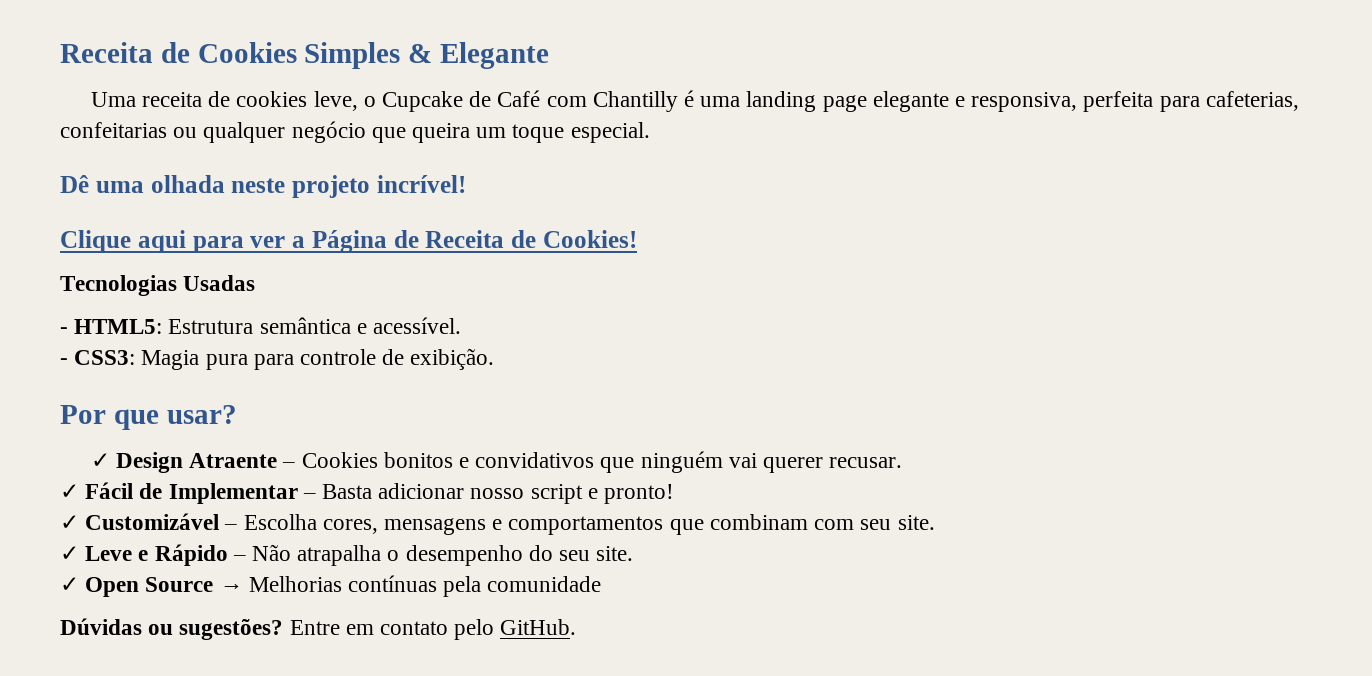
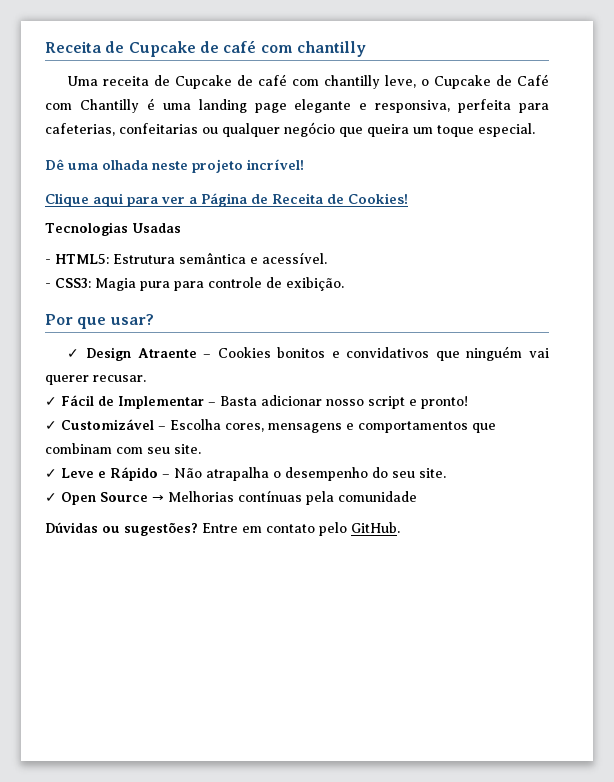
- Receita de Cookies Simples & Elegante
- Uma receita de cookies leve, o Cupcake de Café com Chantilly é uma landing page elegante e responsiva, perfeita para cafeterias, confeitarias ou qualquer negócio que queira um toque especial.
+ Receita de Cupcake de café com chantilly
+ Uma receita de Cupcake de café com chantilly leve, o Cupcake de Café com Chantilly é uma landing page elegante e responsiva, perfeita para cafeterias, confeitarias ou qualquer negócio que queira um toque especial.

